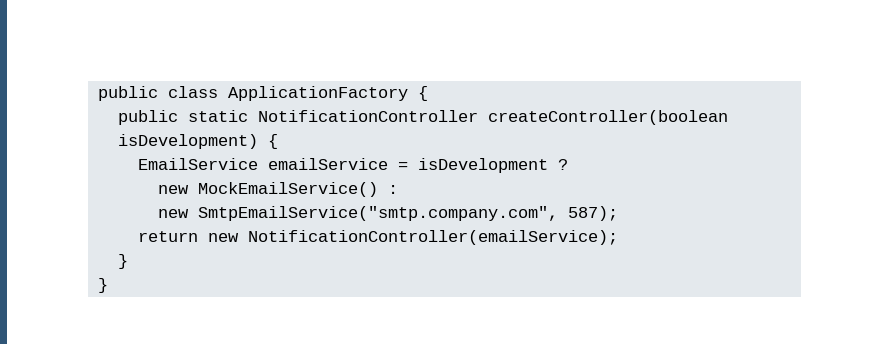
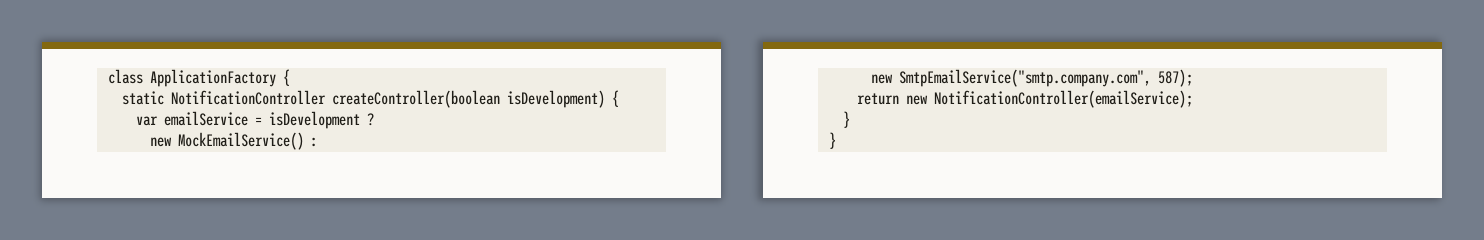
- public class ApplicationFactory {
+ class ApplicationFactory {
- public static NotificationController createController(boolean isDevelopment) {
+ static NotificationController createController(boolean isDevelopment) {
- EmailService emailService = isDevelopment ?
+ var emailService = isDevelopment ?

